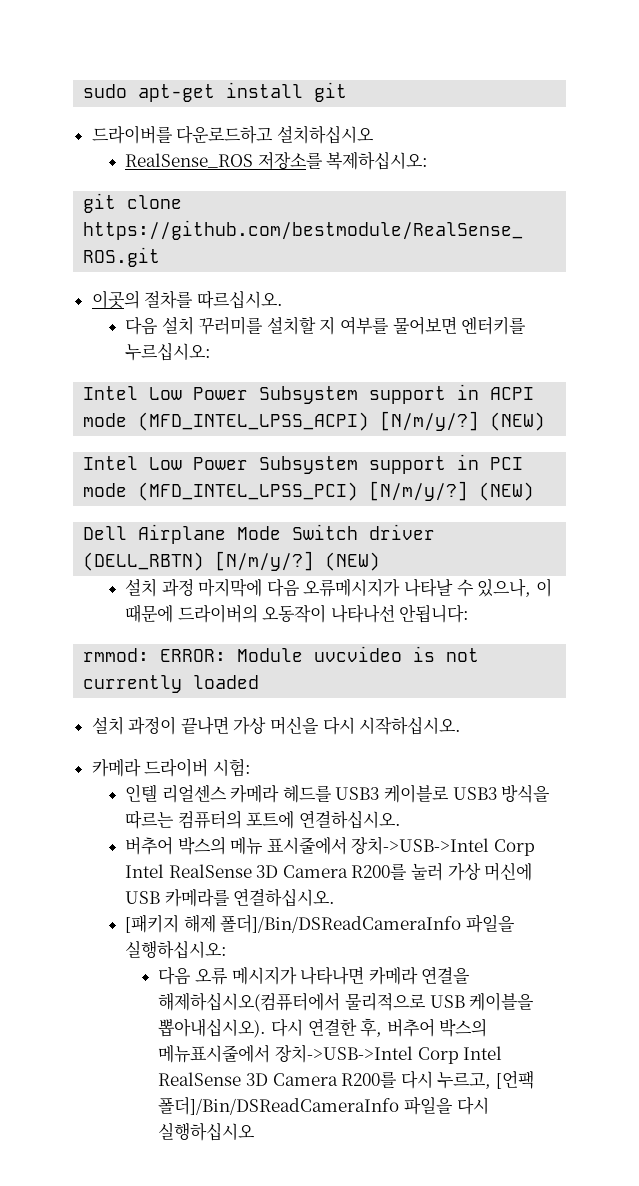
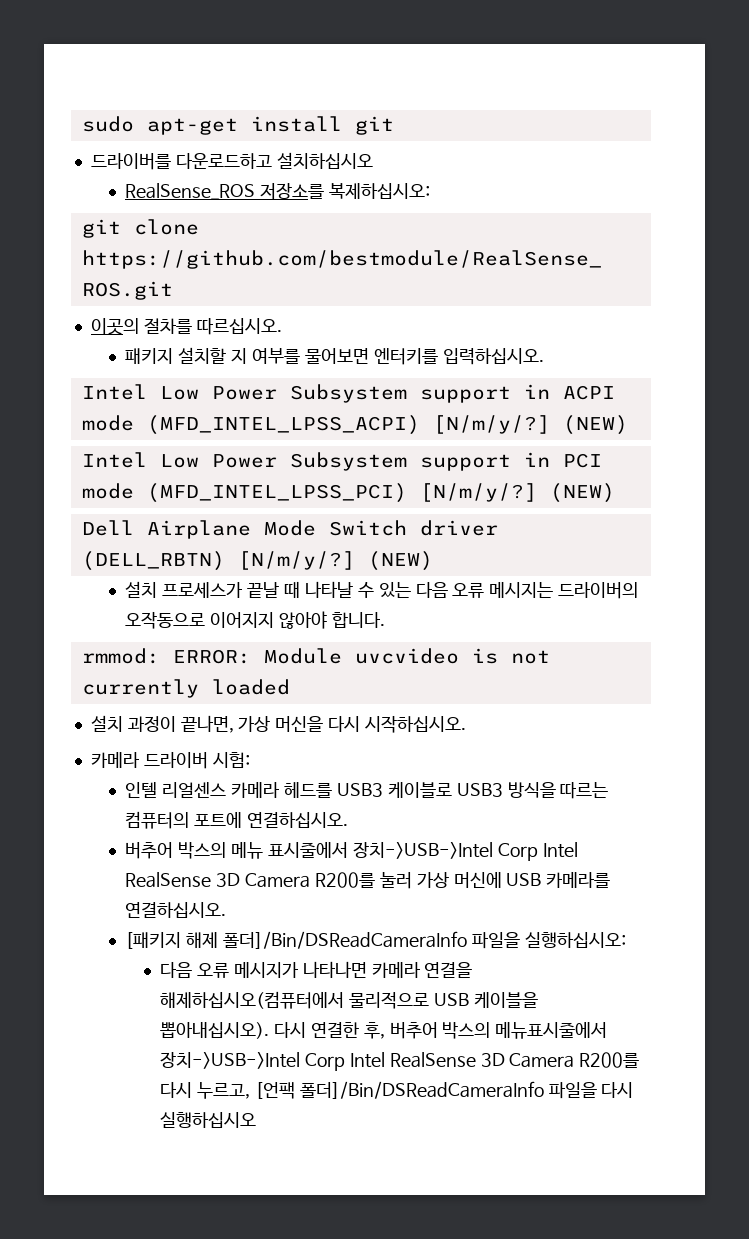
- 다음 설치 꾸러미를 설치할 지 여부를 물어보면 엔터키를 누르십시오:
+ 패키지 설치할 지 여부를 물어보면 엔터키를 입력하십시오.
- 설치 과정 마지막에 다음 오류메시지가 나타날 수 있으나, 이 때문에 드라이버의 오동작이 나타나선 안됩니다:
+ 설치 프로세스가 끝날 때 나타날 수 있는 다음 오류 메시지는 드라이버의 오작동으로 이어지지 않아야 합니다.
- 설치 과정이 끝나면 가상 머신을 다시 시작하십시오.
+ 설치 과정이 끝나면, 가상 머신을 다시 시작하십시오.

